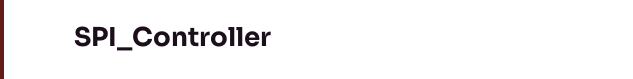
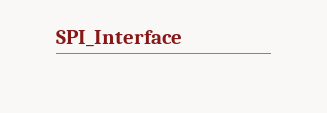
- SPI_Controller
+ SPI_Interface

